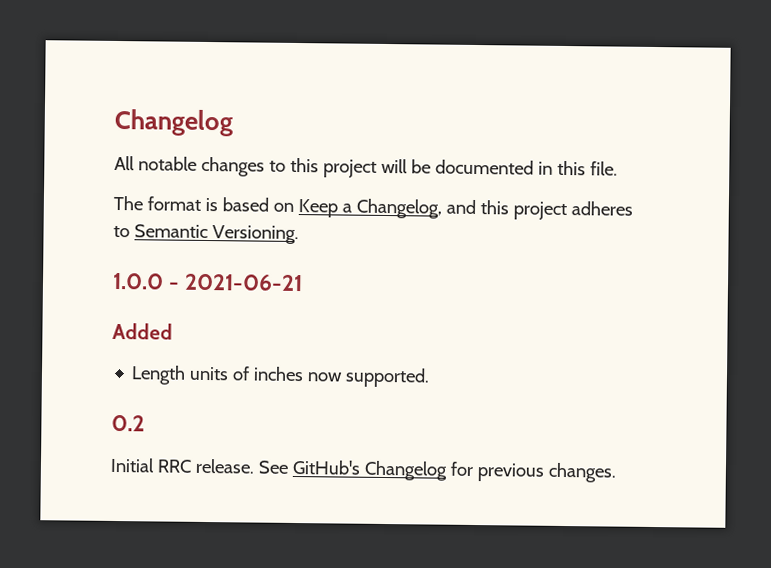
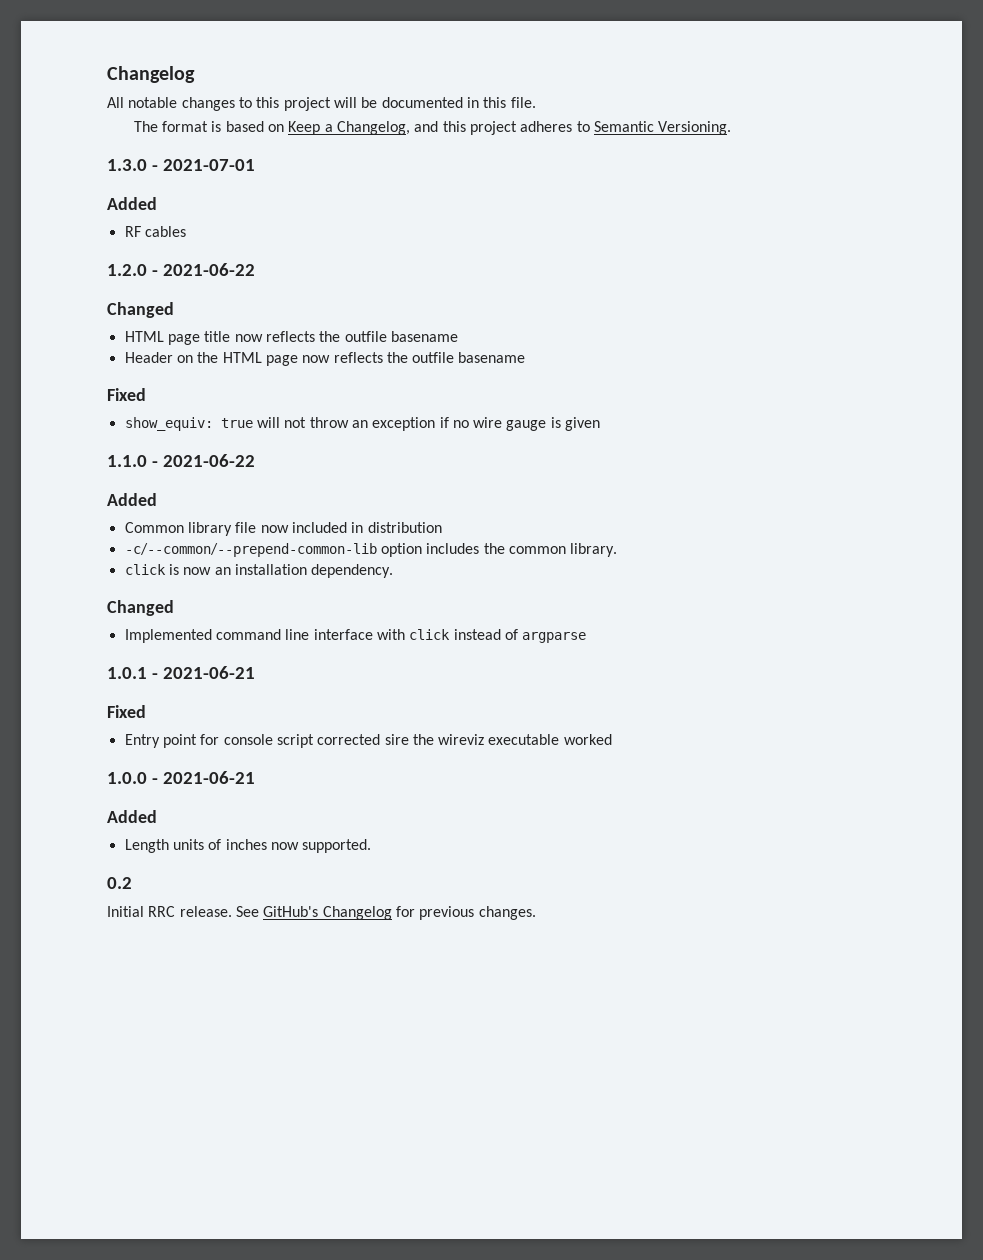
+ 1.3.0 - 2021-07-01
+ Added
+ RF cables
+ 1.2.0 - 2021-06-22
+ Changed
+ HTML page title now reflects the outfile basename
+ Header on the HTML page now reflects the outfile basename
+ Fixed
+ show_equiv: true will not throw an exception if no wire gauge is given
+ 1.1.0 - 2021-06-22
+ Added
+ Common library file now included in distribution
+ -c/--common/--prepend-common-lib option includes the common library.
+ click is now an installation dependency.
+ Changed
+ Implemented command line interface with click instead of argparse
+ 1.0.1 - 2021-06-21
+ Fixed
+ Entry point for console script corrected sire the wireviz executable worked

